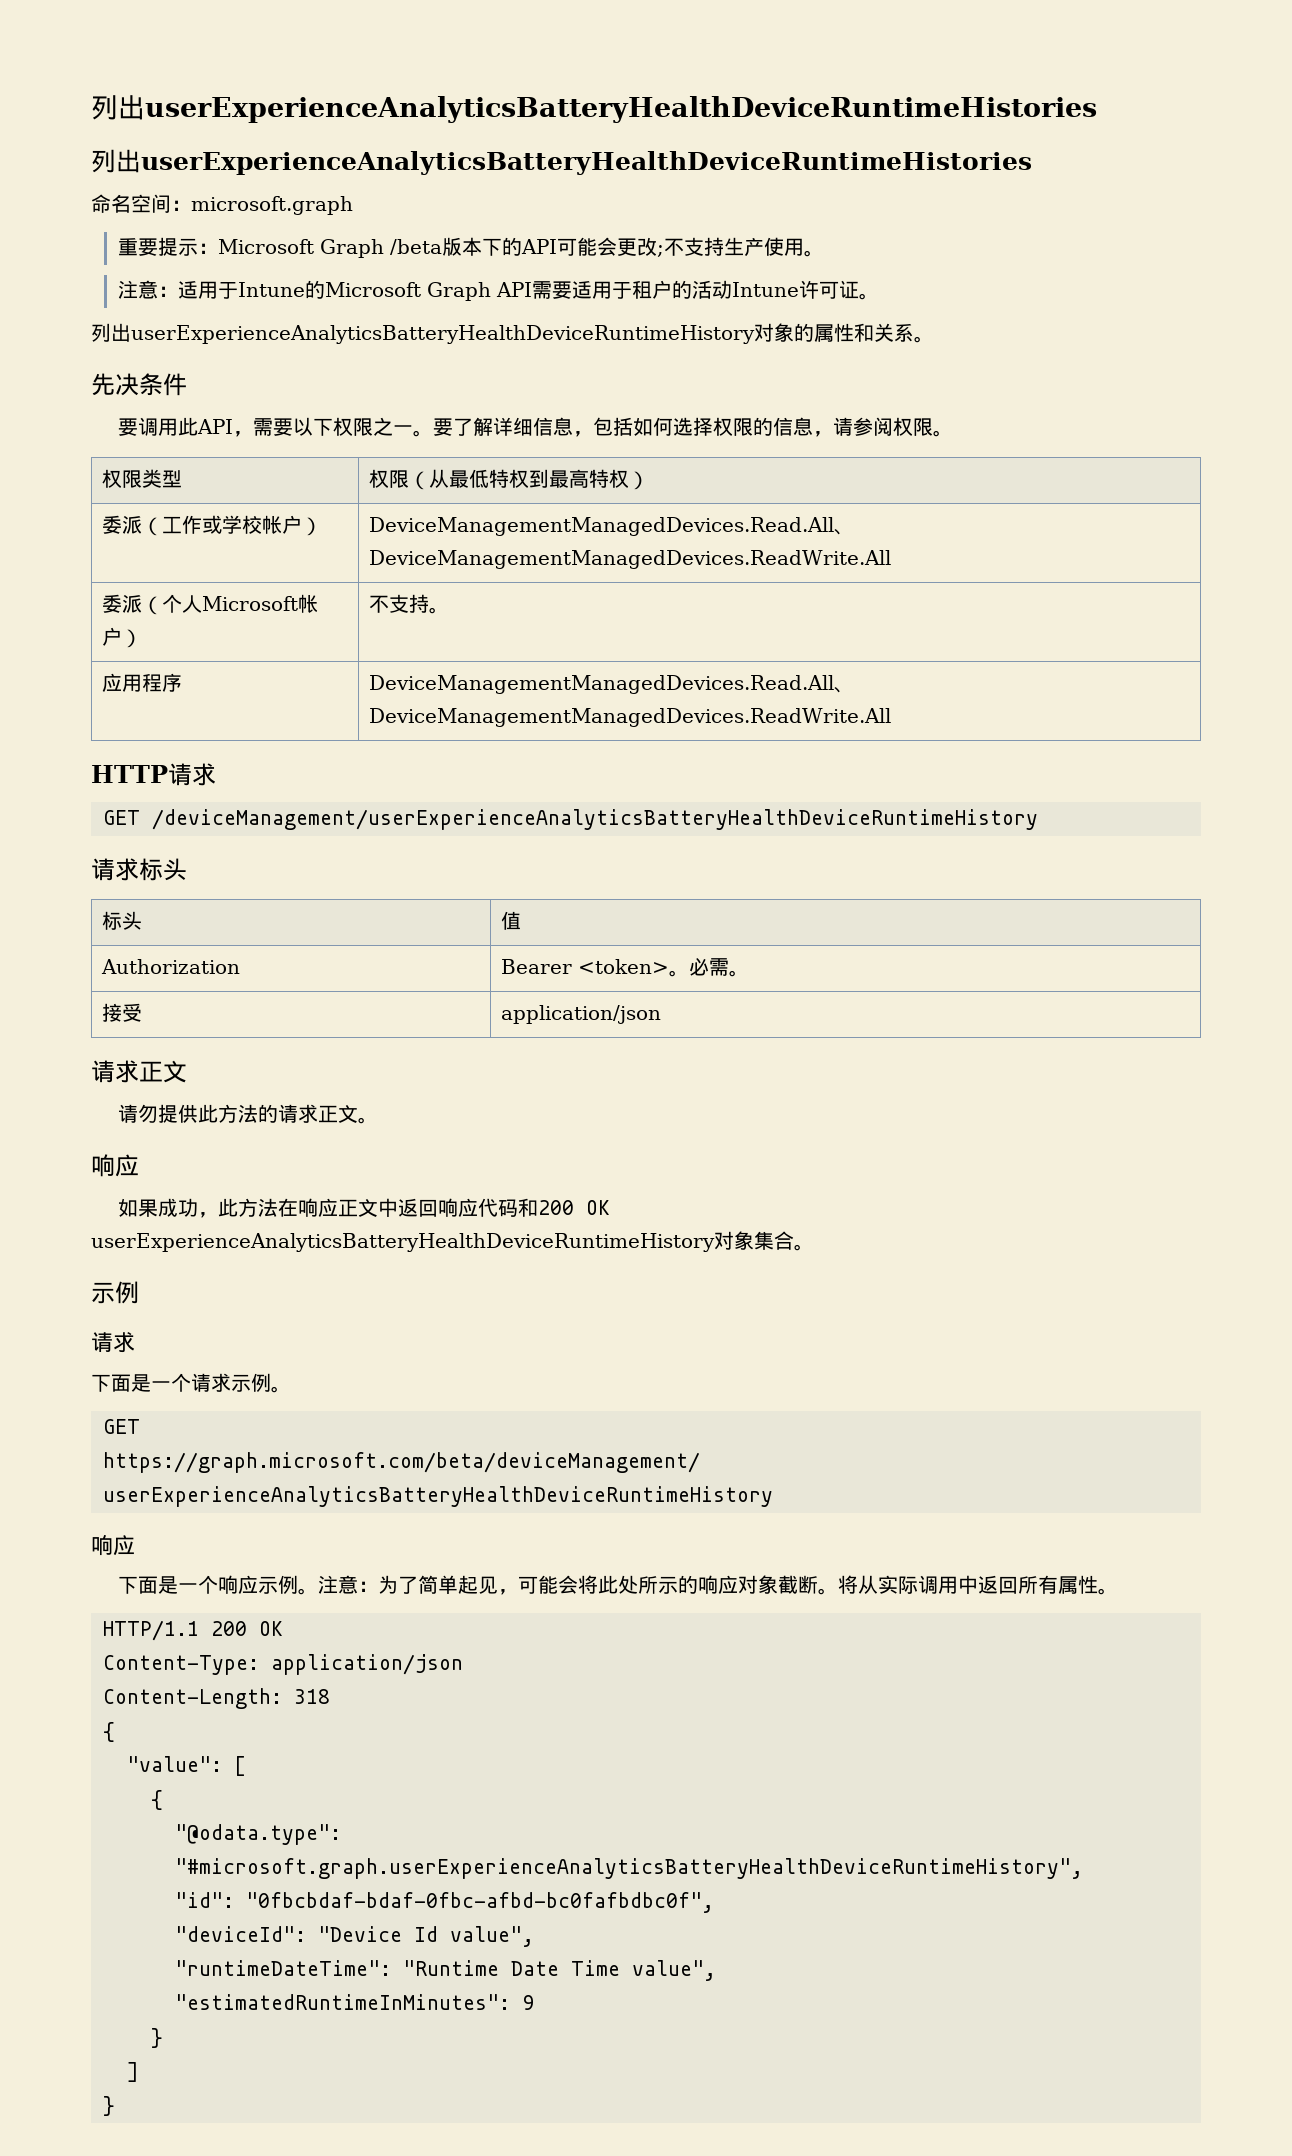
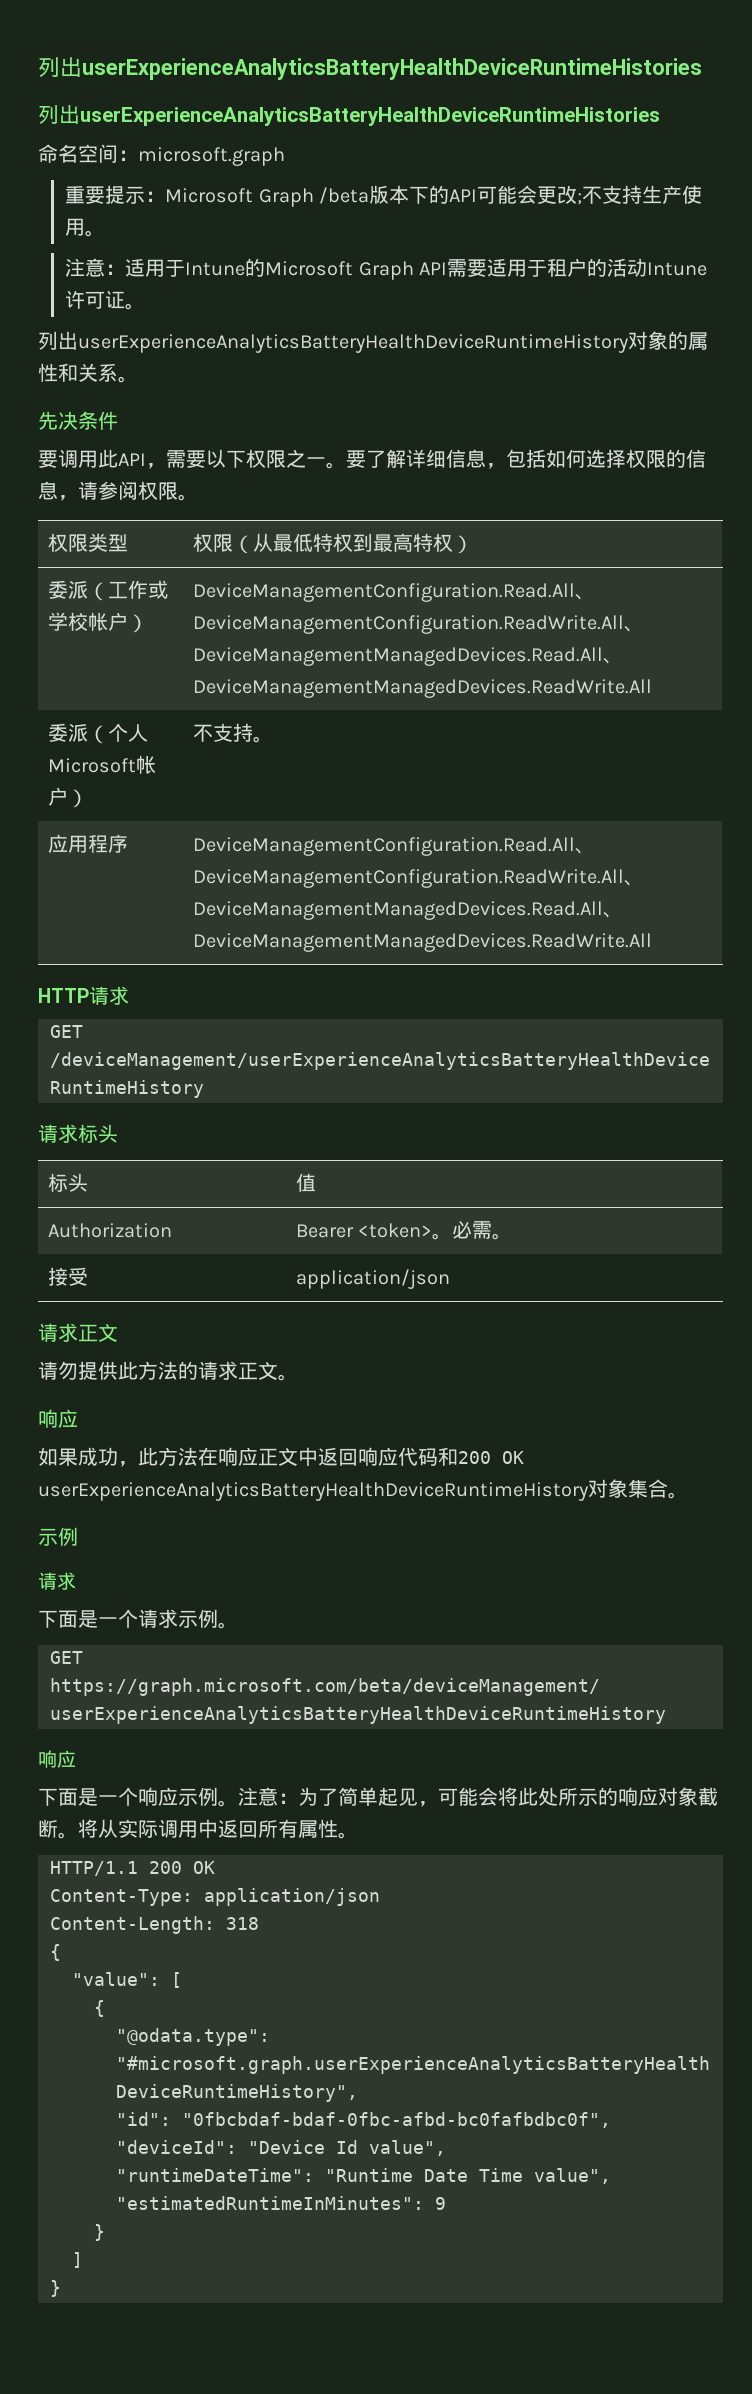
- 委派（工作或学校帐户） | DeviceManagementManagedDevices.Read.All、DeviceManagementManagedDevices.ReadWrite.All
+ 委派（工作或学校帐户） | DeviceManagementConfiguration.Read.All、DeviceManagementConfiguration.ReadWrite.All、DeviceManagementManagedDevices.Read.All、DeviceManagementManagedDevices.ReadWrite.All
- 应用程序 | DeviceManagementManagedDevices.Read.All、DeviceManagementManagedDevices.ReadWrite.All
+ 应用程序 | DeviceManagementConfiguration.Read.All、DeviceManagementConfiguration.ReadWrite.All、DeviceManagementManagedDevices.Read.All、DeviceManagementManagedDevices.ReadWrite.All

